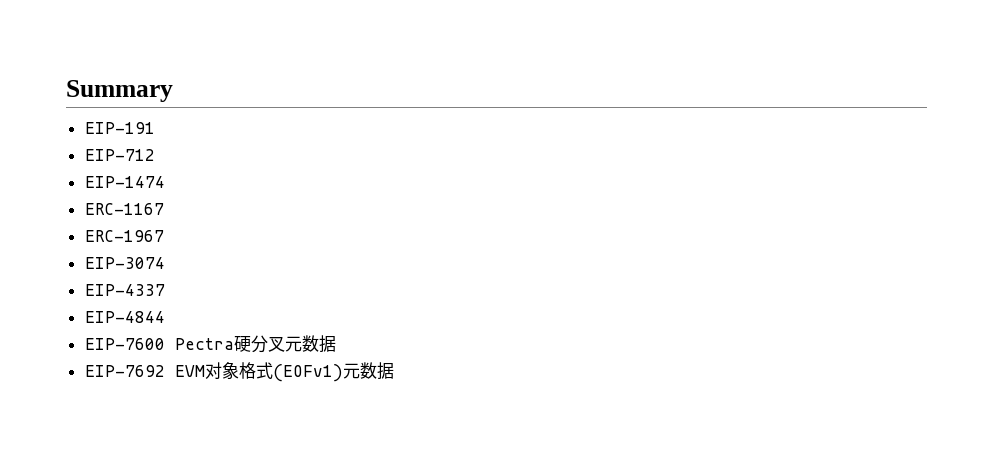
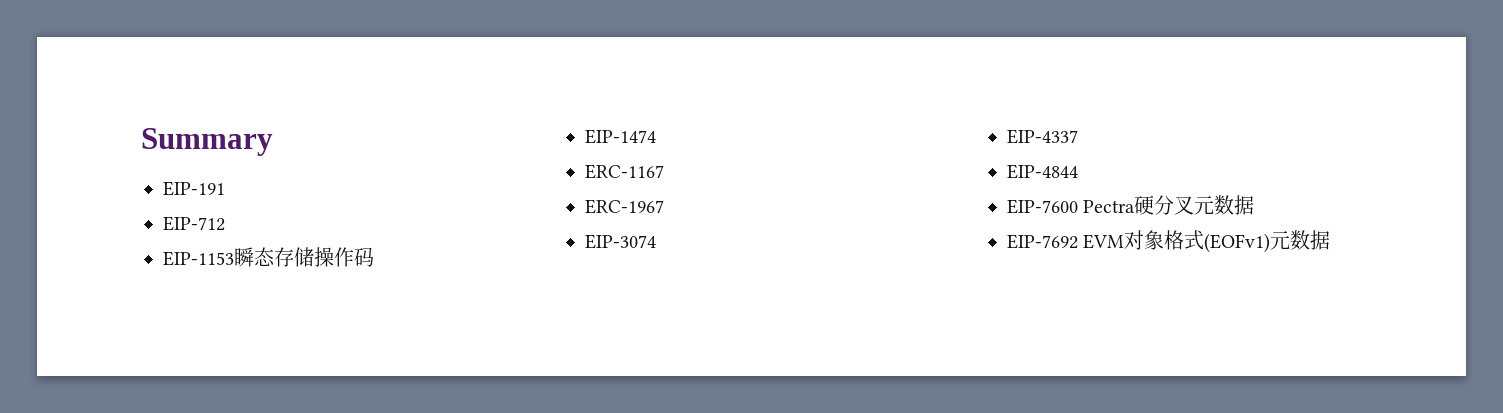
+ EIP-1153瞬态存储操作码

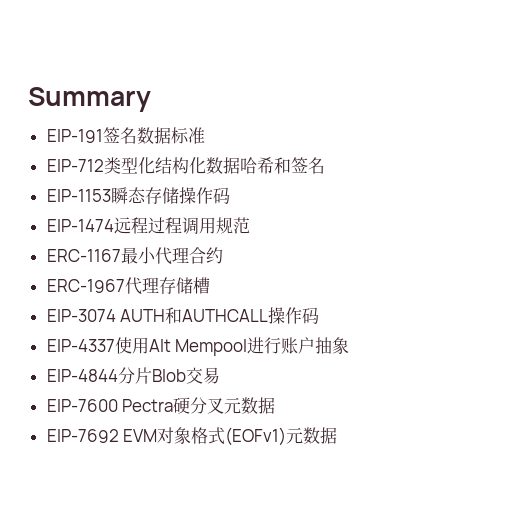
- EIP-191
- EIP-712
+ EIP-191签名数据标准
+ EIP-712类型化结构化数据哈希和签名
- EIP-1474
- ERC-1167
+ EIP-1474远程过程调用规范
+ ERC-1167最小代理合约
- ERC-1967
+ ERC-1967代理存储槽
- EIP-3074
- EIP-4337
- EIP-4844
+ EIP-3074 AUTH和AUTHCALL操作码
+ EIP-4337使用Alt Mempool进行账户抽象
+ EIP-4844分片Blob交易

